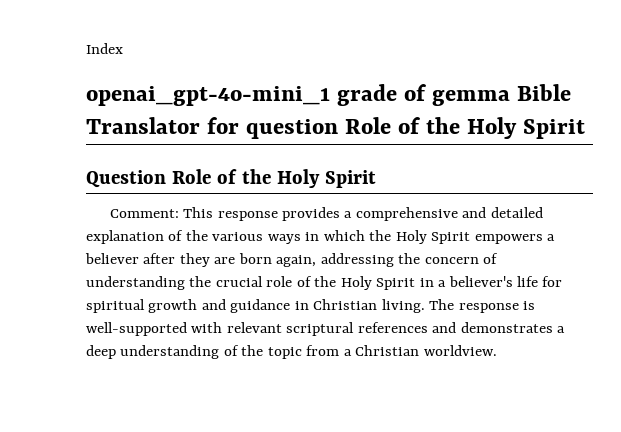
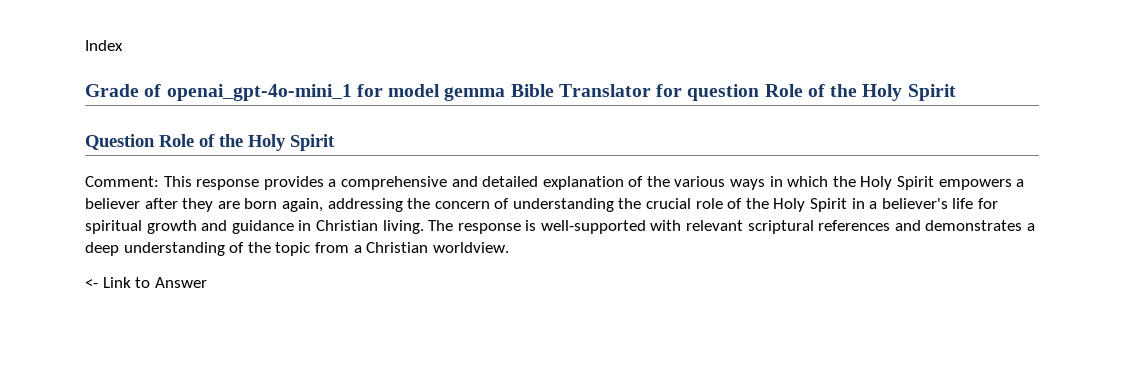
- openai_gpt-4o-mini_1 grade of gemma Bible Translator for question Role of the Holy Spirit
+ Grade of openai_gpt-4o-mini_1 for model gemma Bible Translator for question Role of the Holy Spirit
+ <- Link to Answer

